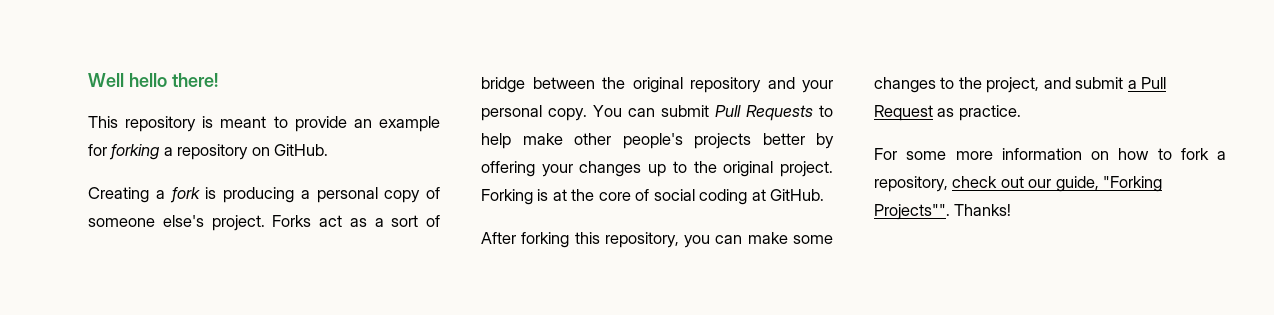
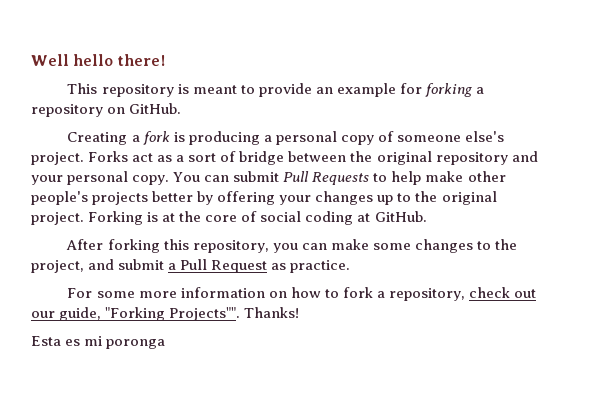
+ Esta es mi poronga

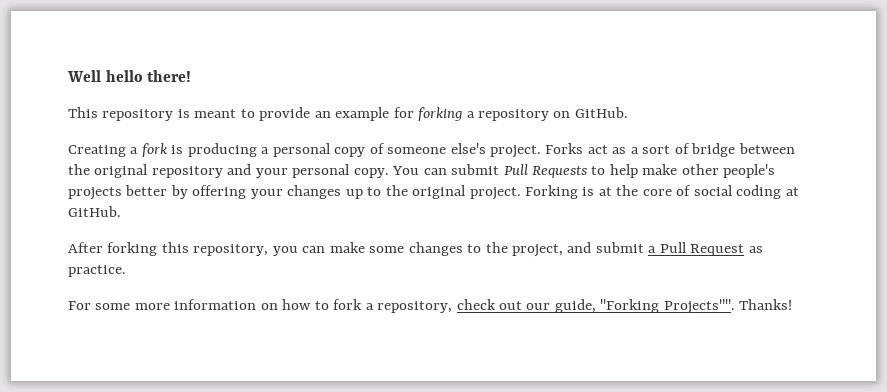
- Esta es mi poronga

